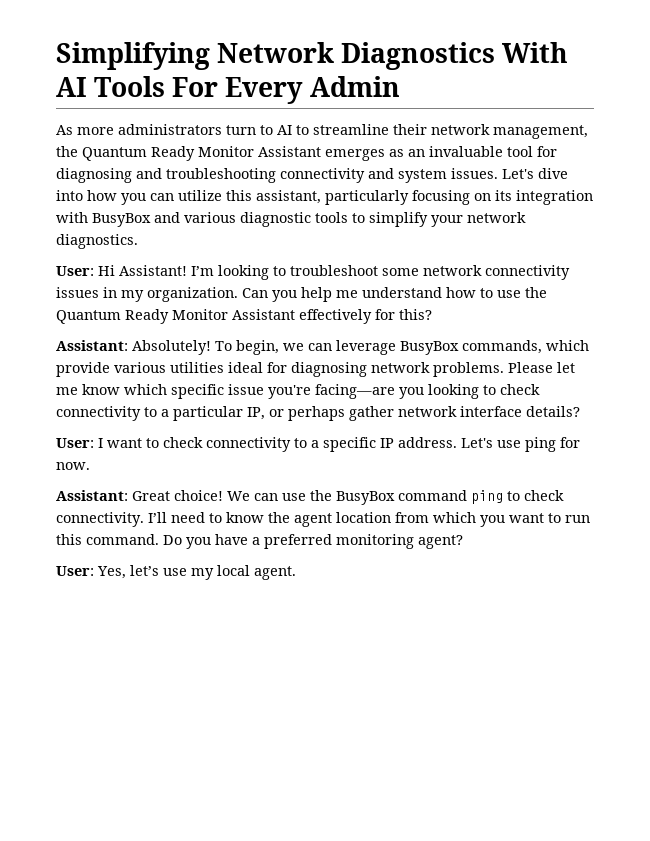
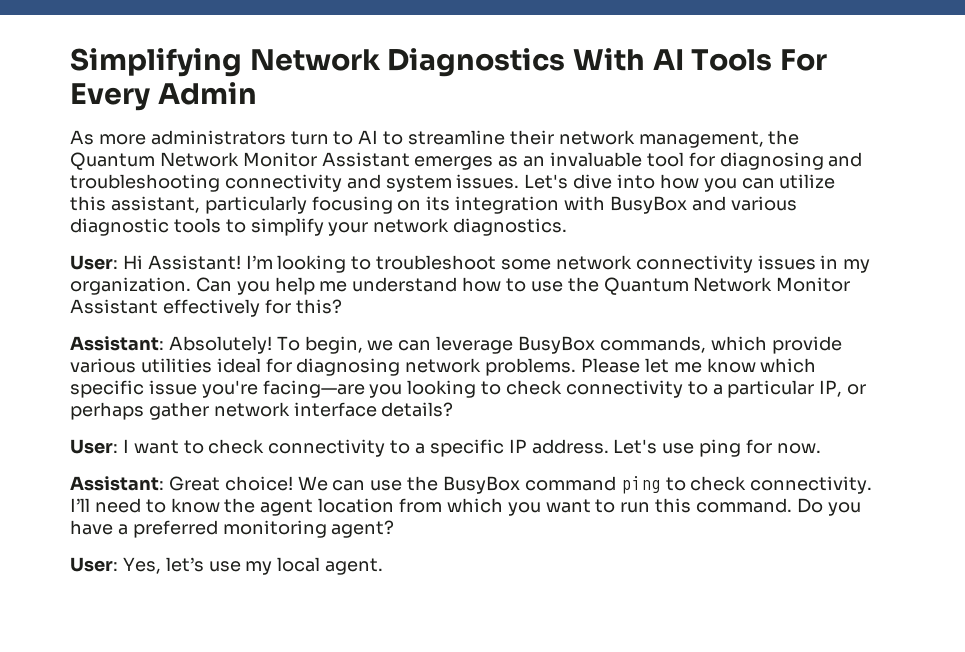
- As more administrators turn to AI to streamline their network management, the Quantum Ready Monitor Assistant emerges as an invaluable tool for diagnosing and troubleshooting connectivity and system issues.
+ As more administrators turn to AI to streamline their network management, the Quantum Network Monitor Assistant emerges as an invaluable tool for diagnosing and troubleshooting connectivity and system issues.
- Can you help me understand how to use the Quantum Ready Monitor Assistant effectively for this?
+ Can you help me understand how to use the Quantum Network Monitor Assistant effectively for this?

